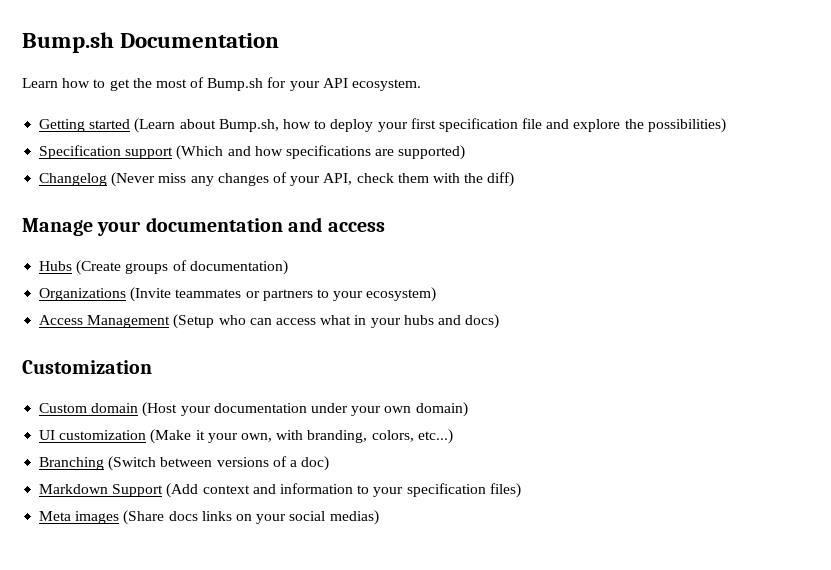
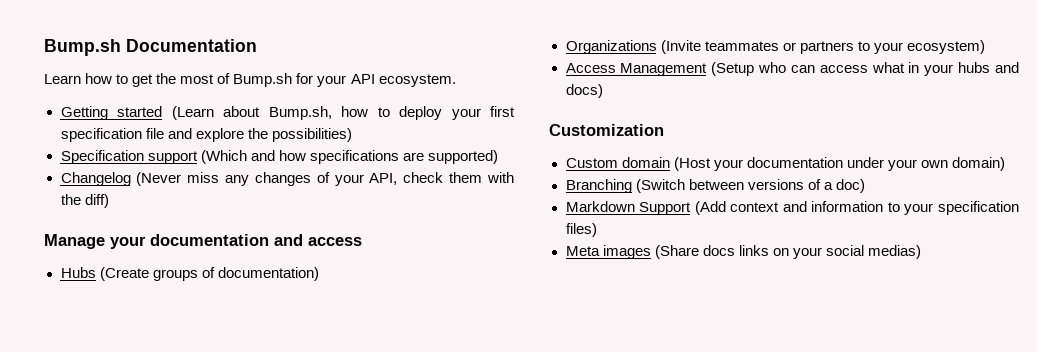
- UI customization (Make it your own, with branding, colors, etc...)

